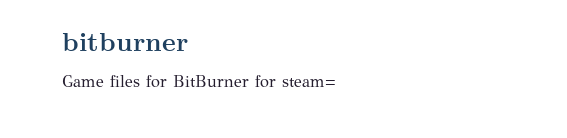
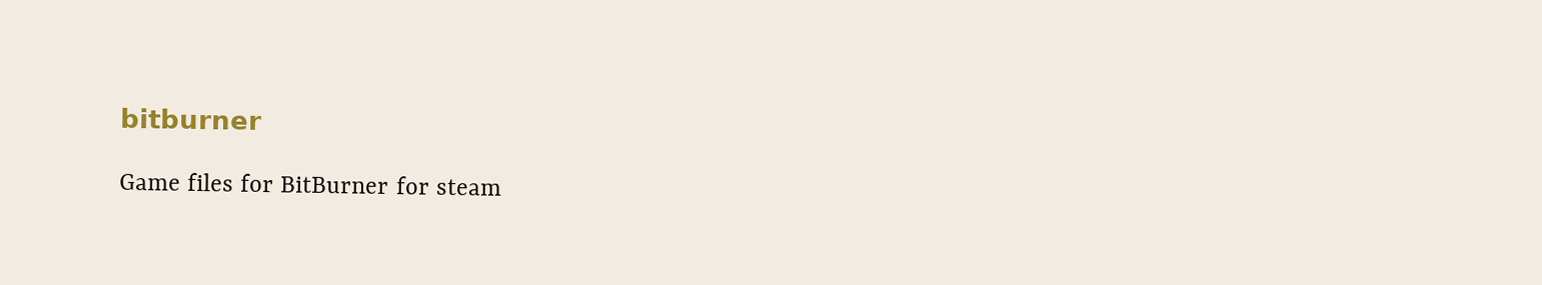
- Game files for BitBurner for steam=
+ Game files for BitBurner for steam

